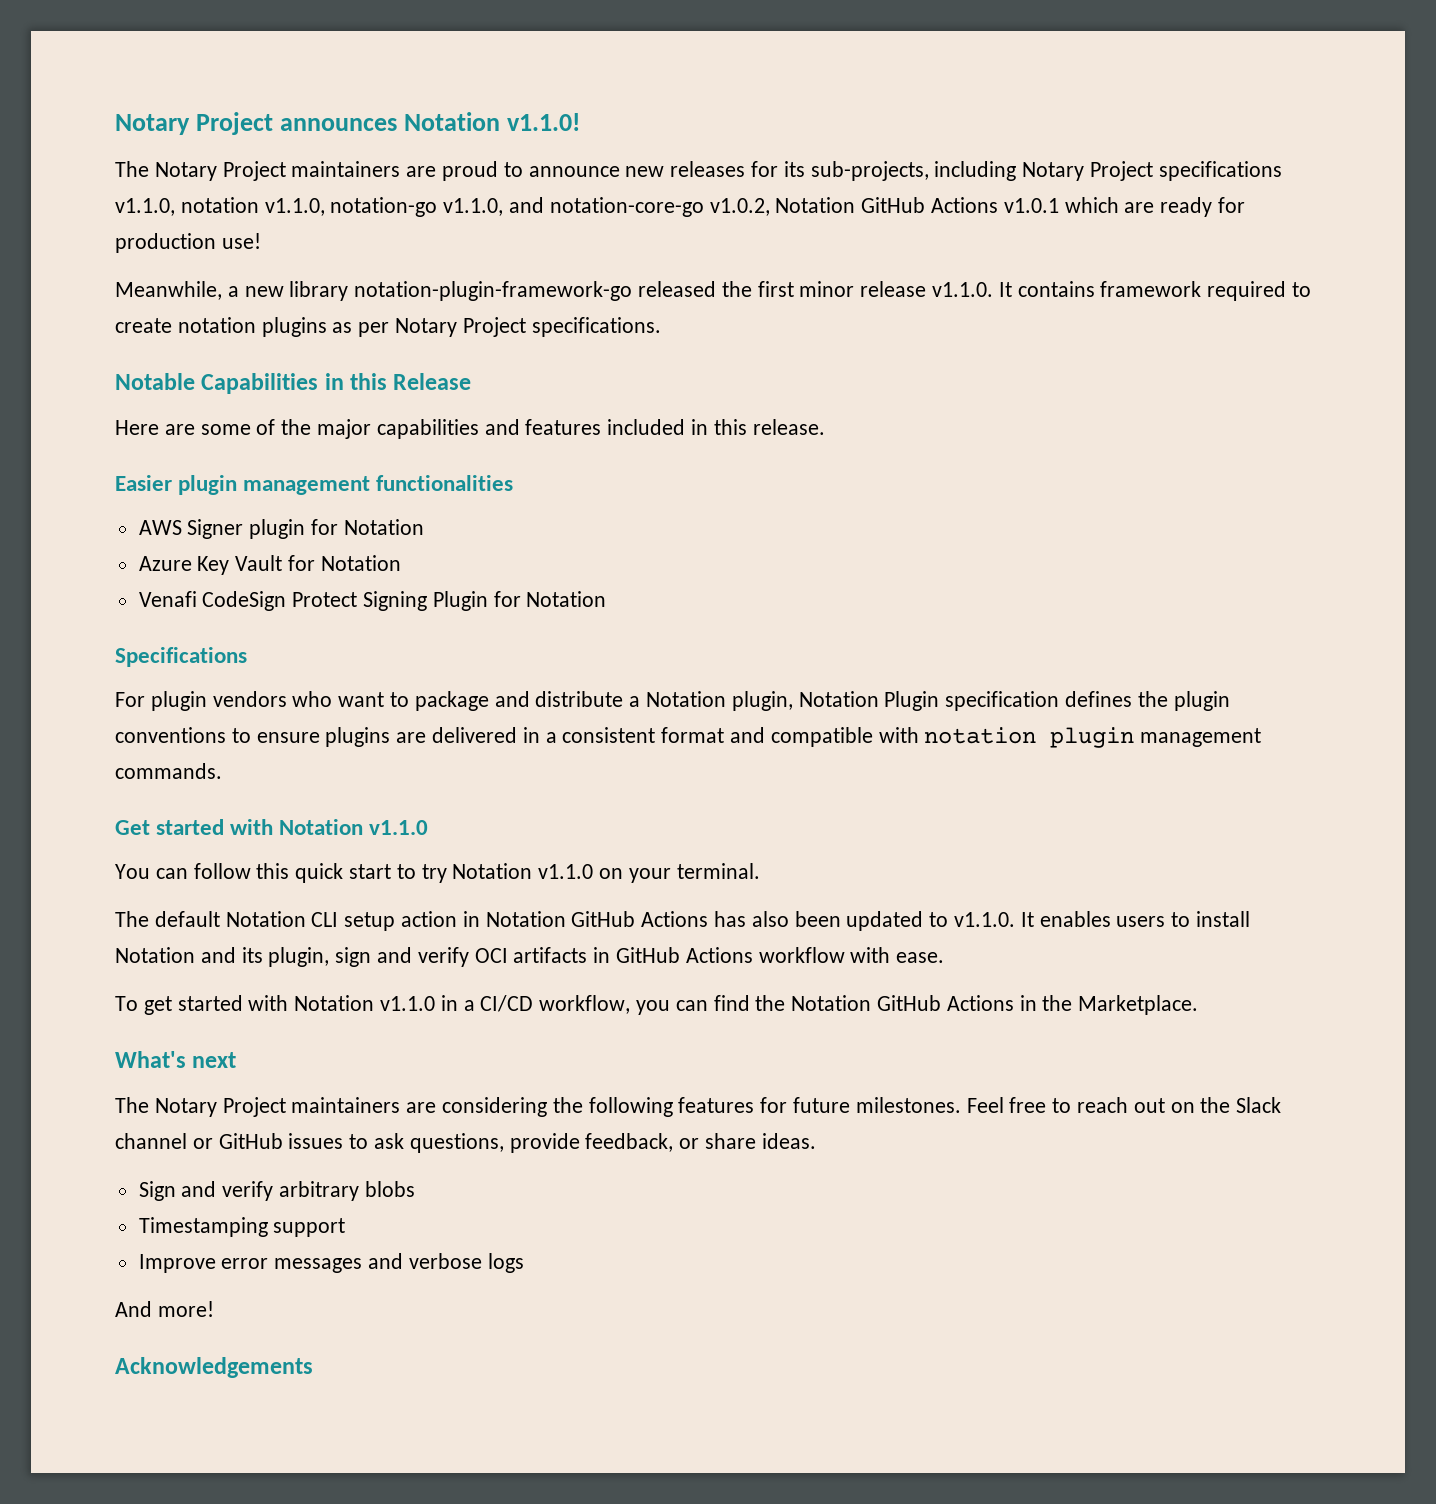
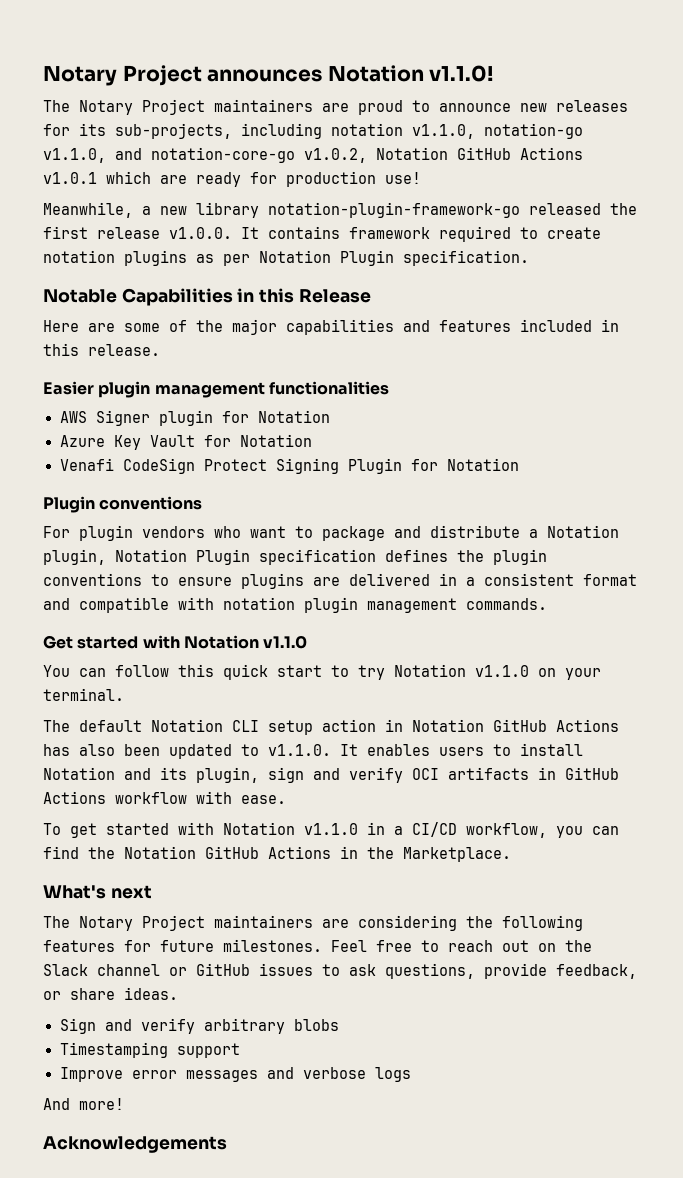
- The Notary Project maintainers are proud to announce new releases for its sub-projects, including Notary Project specifications v1.1.0, notation v1.1.0, notation-go v1.1.0, and notation-core-go v1.0.2, Notation GitHub Actions v1.0.1 which are ready for production use!
+ The Notary Project maintainers are proud to announce new releases for its sub-projects, including notation v1.1.0, notation-go v1.1.0, and notation-core-go v1.0.2, Notation GitHub Actions v1.0.1 which are ready for production use!
- Meanwhile, a new library notation-plugin-framework-go released the first minor release v1.1.0. It contains framework required to create notation plugins as per Notary Project specifications.
+ Meanwhile, a new library notation-plugin-framework-go released the first release v1.0.0. It contains framework required to create notation plugins as per Notation Plugin specification.
- Specifications
+ Plugin conventions

